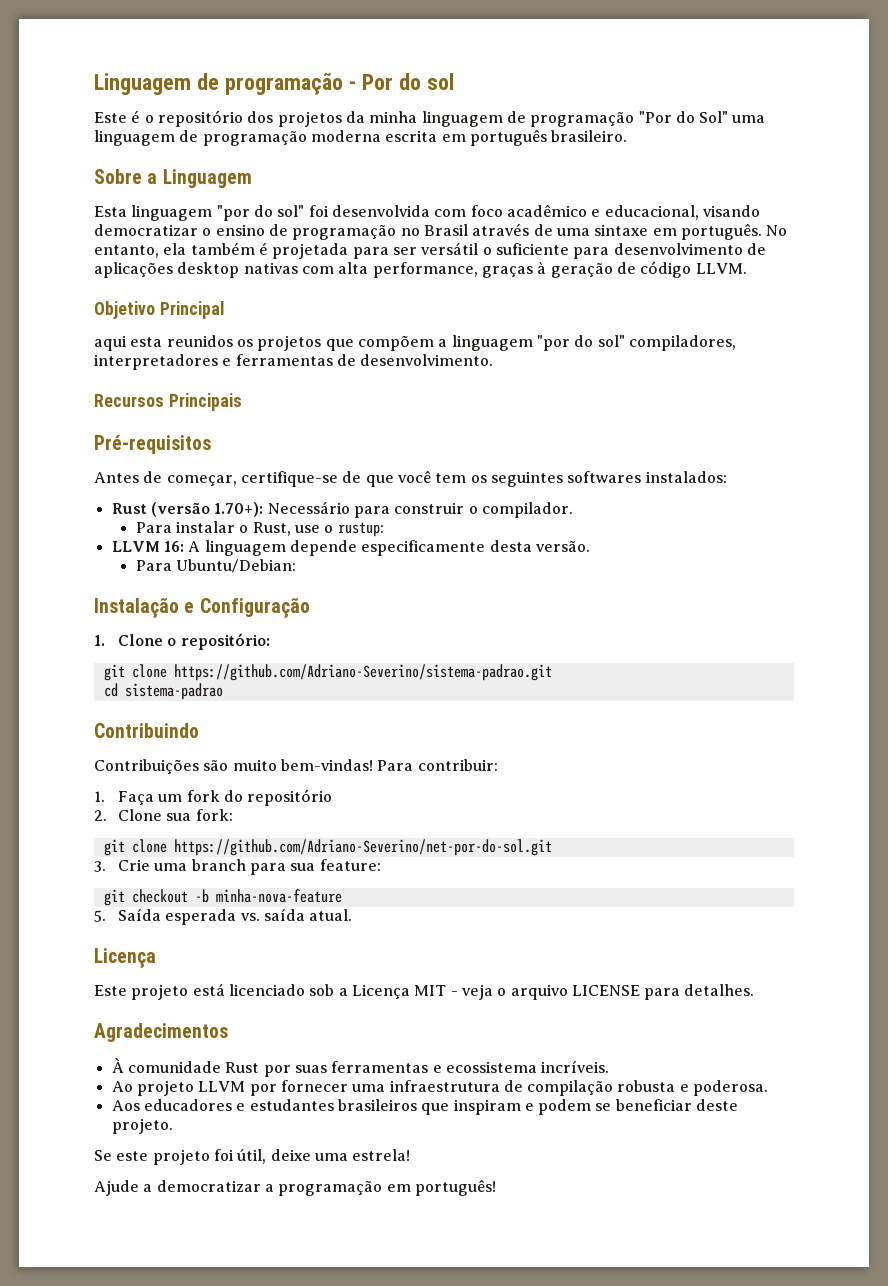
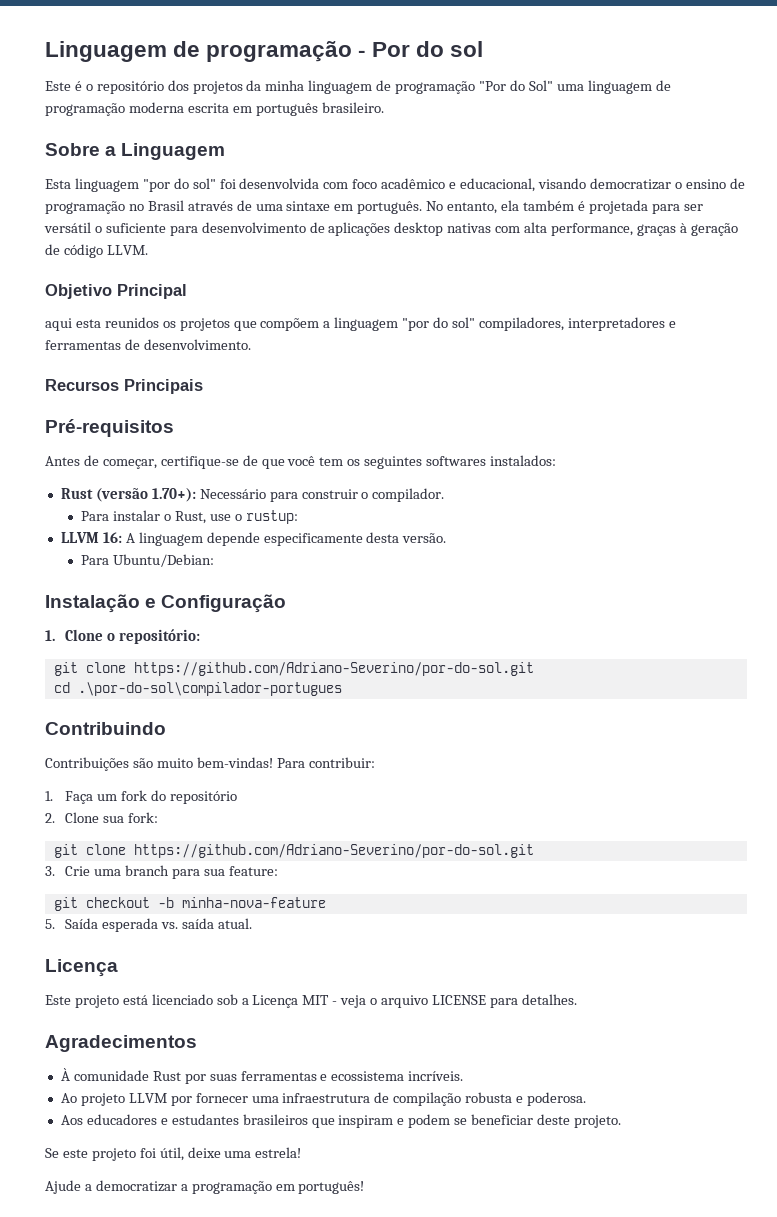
  1. Clone o repositório:
- git clone https://github.com/Adriano-Severino/sistema-padrao.git
+ git clone https://github.com/Adriano-Severino/por-do-sol.git
- cd sistema-padrao
+ cd .\por-do-sol\compilador-portugues
  2. Clone sua fork:
- git clone https://github.com/Adriano-Severino/net-por-do-sol.git
+ git clone https://github.com/Adriano-Severino/por-do-sol.git

